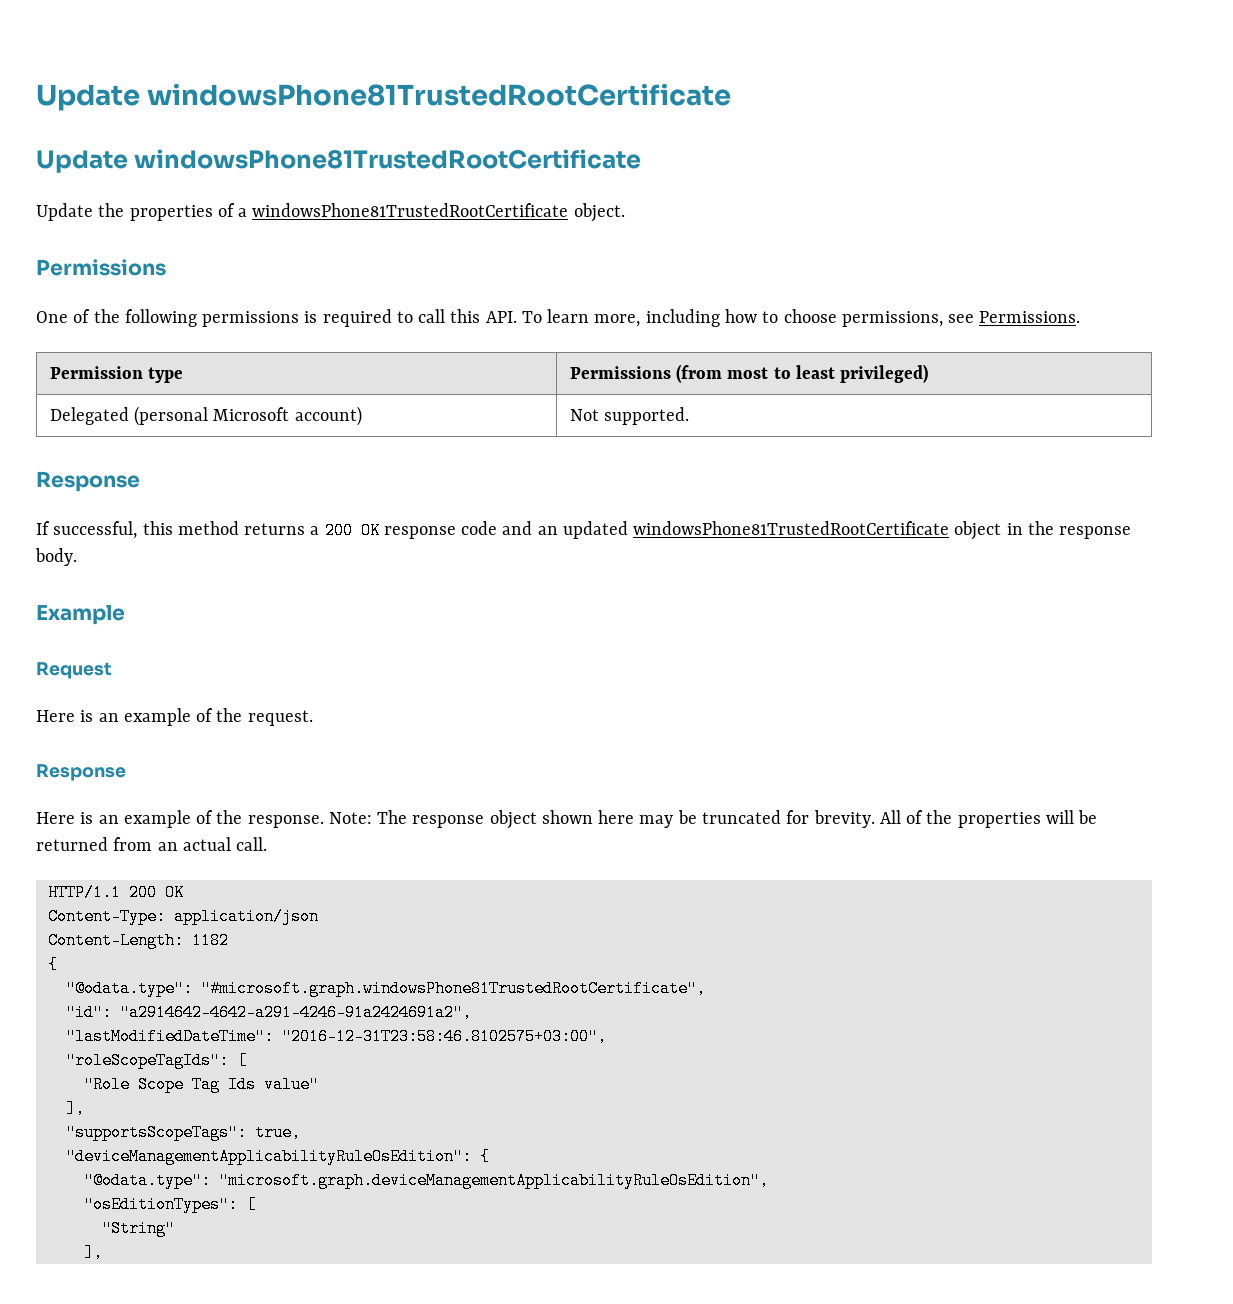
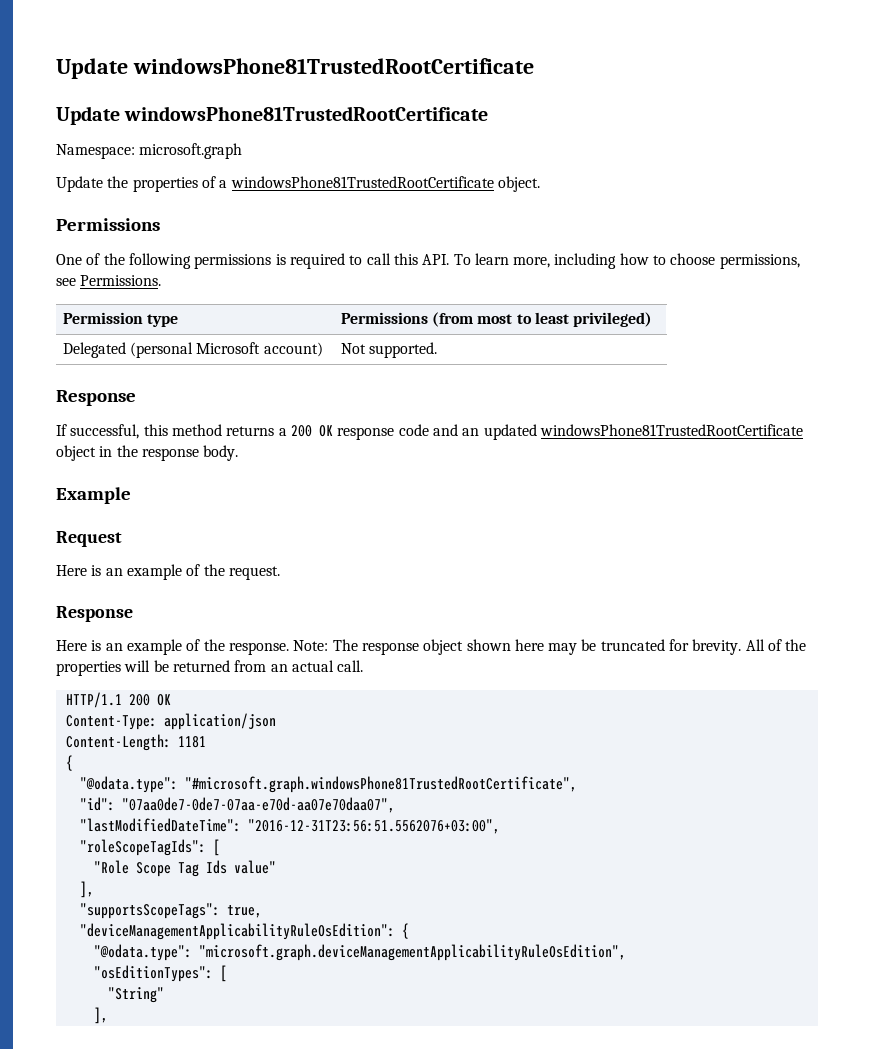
+ Namespace: microsoft.graph
- Content-Length: 1182
+ Content-Length: 1181
- "id": "a2914642-4642-a291-4246-91a2424691a2",
+ "id": "07aa0de7-0de7-07aa-e70d-aa07e70daa07",
- "lastModifiedDateTime": "2016-12-31T23:58:46.8102575+03:00",
+ "lastModifiedDateTime": "2016-12-31T23:56:51.5562076+03:00",

